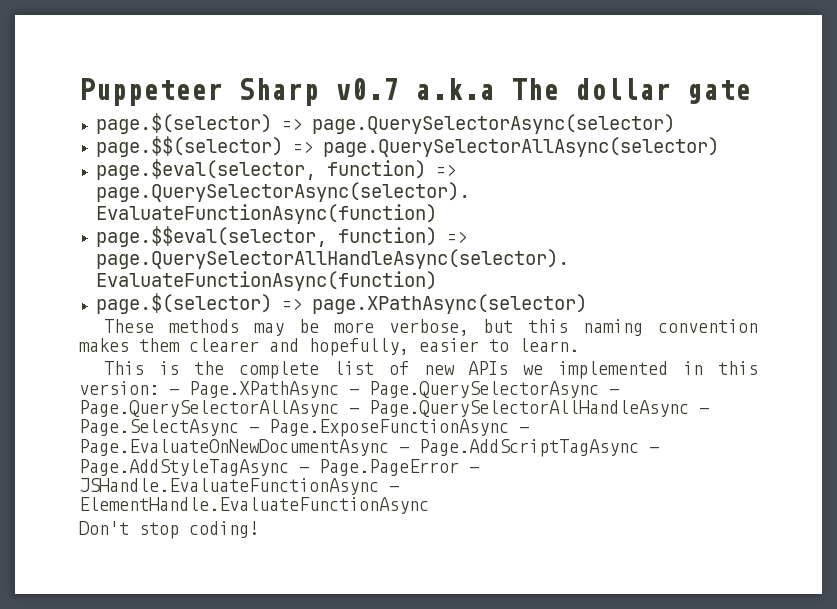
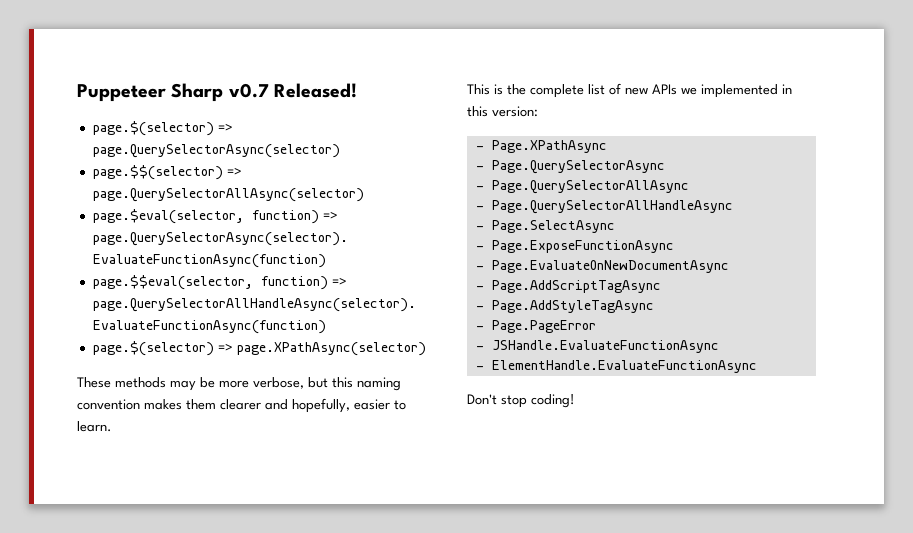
- Puppeteer Sharp v0.7 a.k.a The dollar gate
+ Puppeteer Sharp v0.7 Released!
- This is the complete list of new APIs we implemented in this version: - Page.XPathAsync - Page.QuerySelectorAsync - Page.QuerySelectorAllAsync - Page.QuerySelectorAllHandleAsync - Page.SelectAsync - Page.ExposeFunctionAsync - Page.EvaluateOnNewDocumentAsync - Page.AddScriptTagAsync - Page.AddStyleTagAsync - Page.PageError - JSHandle.EvaluateFunctionAsync - ElementHandle.EvaluateFunctionAsync
+ This is the complete list of new APIs we implemented in this version:
+ - Page.XPathAsync
+ - Page.QuerySelectorAsync
+ - Page.QuerySelectorAllAsync
+ - Page.QuerySelectorAllHandleAsync
+ - Page.SelectAsync
+ - Page.ExposeFunctionAsync
+ - Page.EvaluateOnNewDocumentAsync
+ - Page.AddScriptTagAsync
+ - Page.AddStyleTagAsync
+ - Page.PageError
+ - JSHandle.EvaluateFunctionAsync
+ - ElementHandle.EvaluateFunctionAsync

